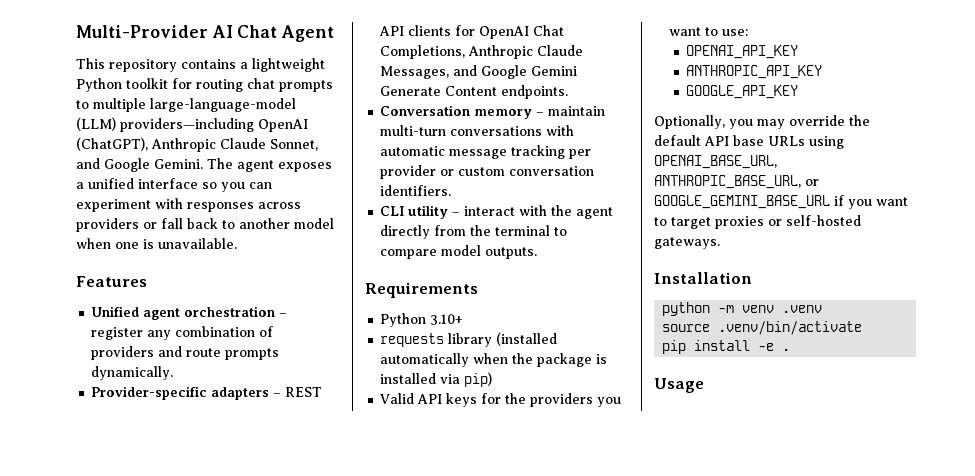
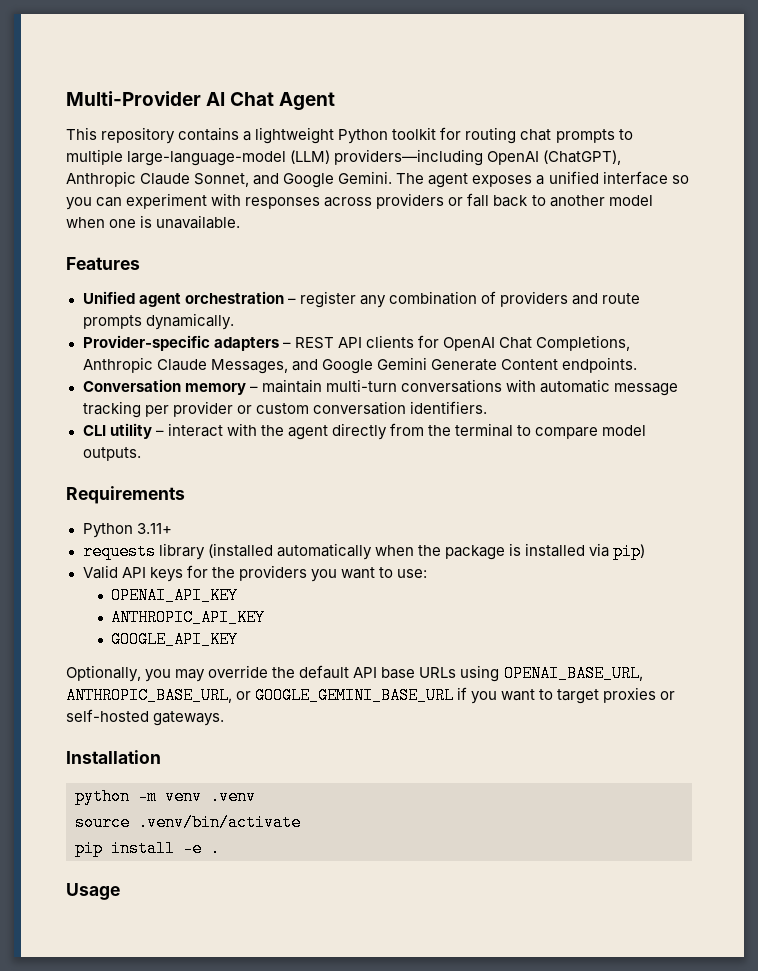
- Python 3.10+
+ Python 3.11+

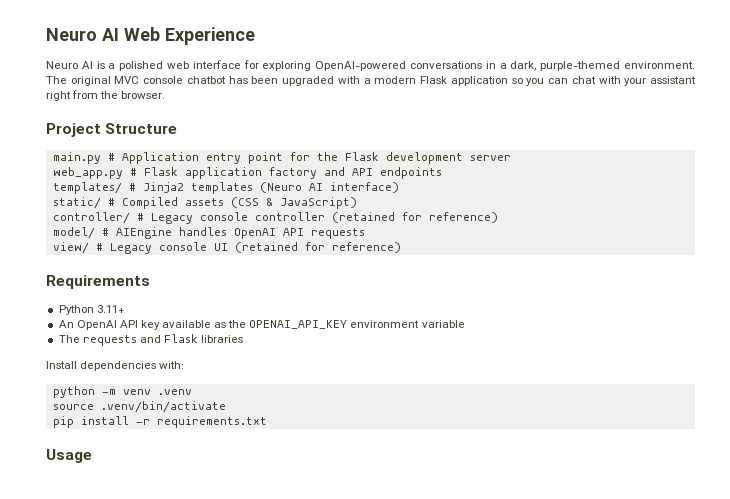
- Multi-Provider AI Chat Agent
- This repository contains a lightweight Python toolkit for routing chat prompts to multiple large-language-model (LLM) providers—including OpenAI (ChatGPT), Anthropic Claude Sonnet, and Google Gemini. The agent exposes a unified interface so you can experiment with responses across providers or fall back to another model when one is unavailable.
- Features
- Unified agent orchestration – register any combination of providers and route prompts dynamically.
- Provider-specific adapters – REST API clients for OpenAI Chat Completions, Anthropic Claude Messages, and Google Gemini Generate Content endpoints.
- Conversation memory – maintain multi-turn conversations with automatic message tracking per provider or custom conversation identifiers.
- CLI utility – interact with the agent directly from the terminal to compare model outputs.
+ Neuro AI Web Experience
+ Neuro AI is a polished web interface for exploring OpenAI-powered conversations in a dark, purple-themed environment. The original MVC console chatbot has been upgraded with a modern Flask application so you can chat with your assistant right from the browser.
+ Project Structure
+ main.py # Application entry point for the Flask development server
+ web_app.py # Flask application factory and API endpoints
+ templates/ # Jinja2 templates (Neuro AI interface)
+ static/ # Compiled assets (CSS & JavaScript)
+ controller/ # Legacy console controller (retained for reference)
+ model/ # AIEngine handles OpenAI API requests
+ view/ # Legacy console UI (retained for reference)
  Requirements
  Python 3.11+
- requests library (installed automatically when the package is installed via pip)
- Valid API keys for the providers you want to use:
- OPENAI_API_KEY
- ANTHROPIC_API_KEY
- GOOGLE_API_KEY
- Optionally, you may override the default API base URLs using OPENAI_BASE_URL, ANTHROPIC_BASE_URL, or GOOGLE_GEMINI_BASE_URL if you want to target proxies or self-hosted gateways.
- Installation
+ An OpenAI API key available as the OPENAI_API_KEY environment variable
+ The requests and Flask libraries
+ Install dependencies with:
- pip install -e .
+ pip install -r requirements.txt

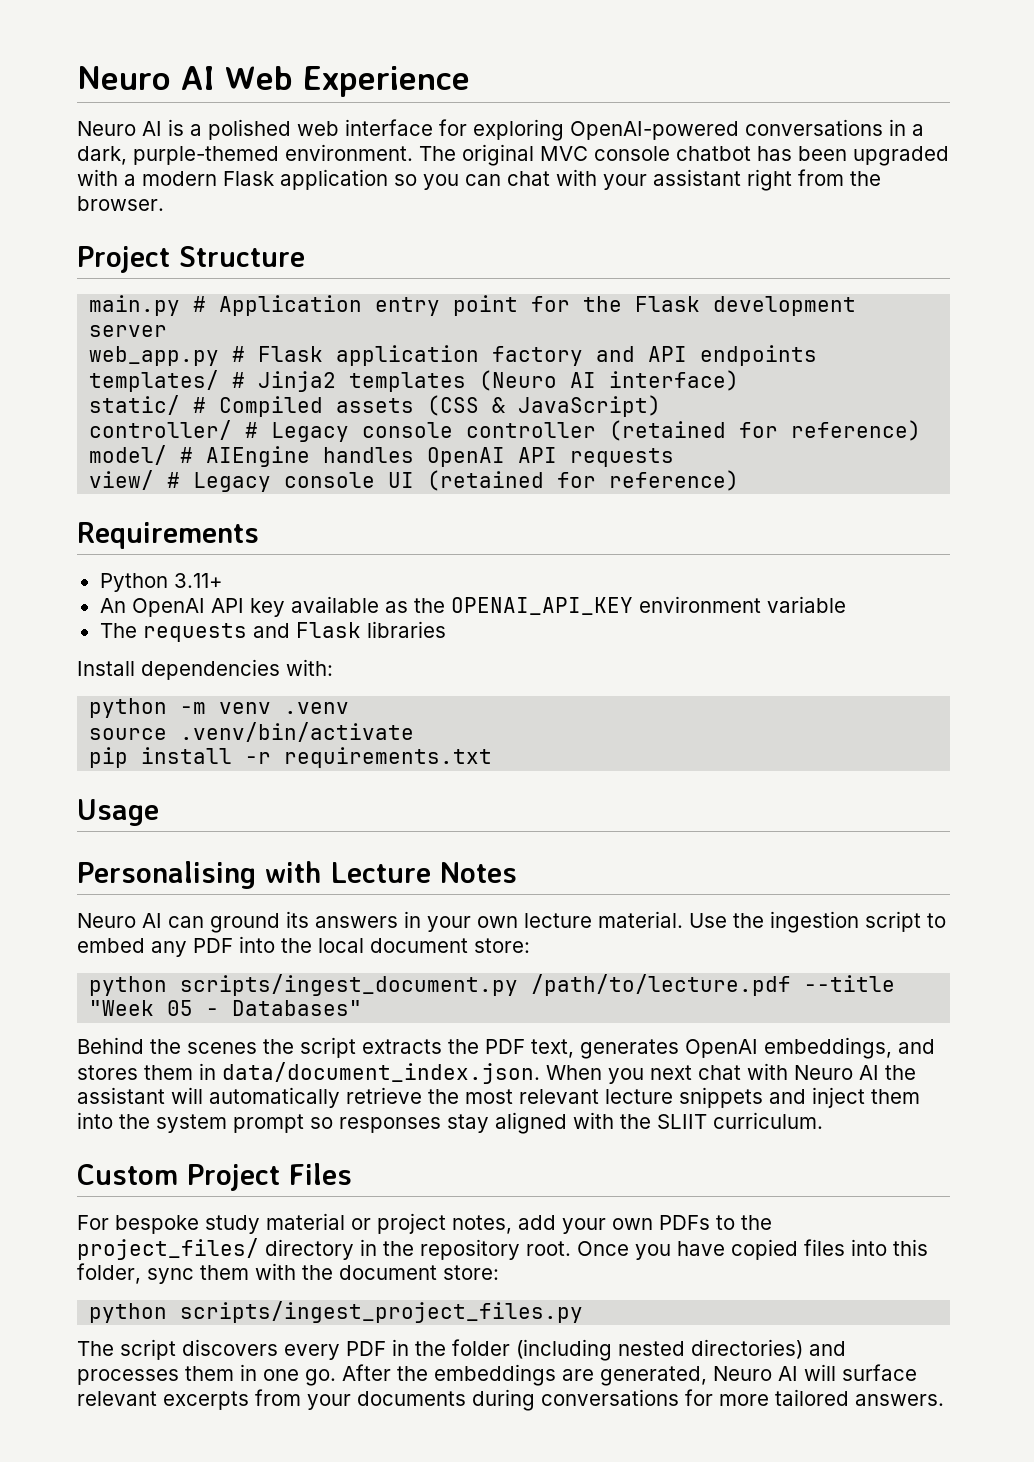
+ Personalising with Lecture Notes
+ Neuro AI can ground its answers in your own lecture material. Use the ingestion script to embed any PDF into the local document store:
+ python scripts/ingest_document.py /path/to/lecture.pdf --title "Week 05 - Databases"
+ Behind the scenes the script extracts the PDF text, generates OpenAI embeddings, and stores them in data/document_index.json. When you next chat with Neuro AI the assistant will automatically retrieve the most relevant lecture snippets and inject them into the system prompt so responses stay aligned with the SLIIT curriculum.
+ Custom Project Files
+ For bespoke study material or project notes, add your own PDFs to the project_files/ directory in the repository root. Once you have copied files into this folder, sync them with the document store:
+ python scripts/ingest_project_files.py
+ The script discovers every PDF in the folder (including nested directories) and processes them in one go. After the embeddings are generated, Neuro AI will surface relevant excerpts from your documents during conversations for more tailored answers.

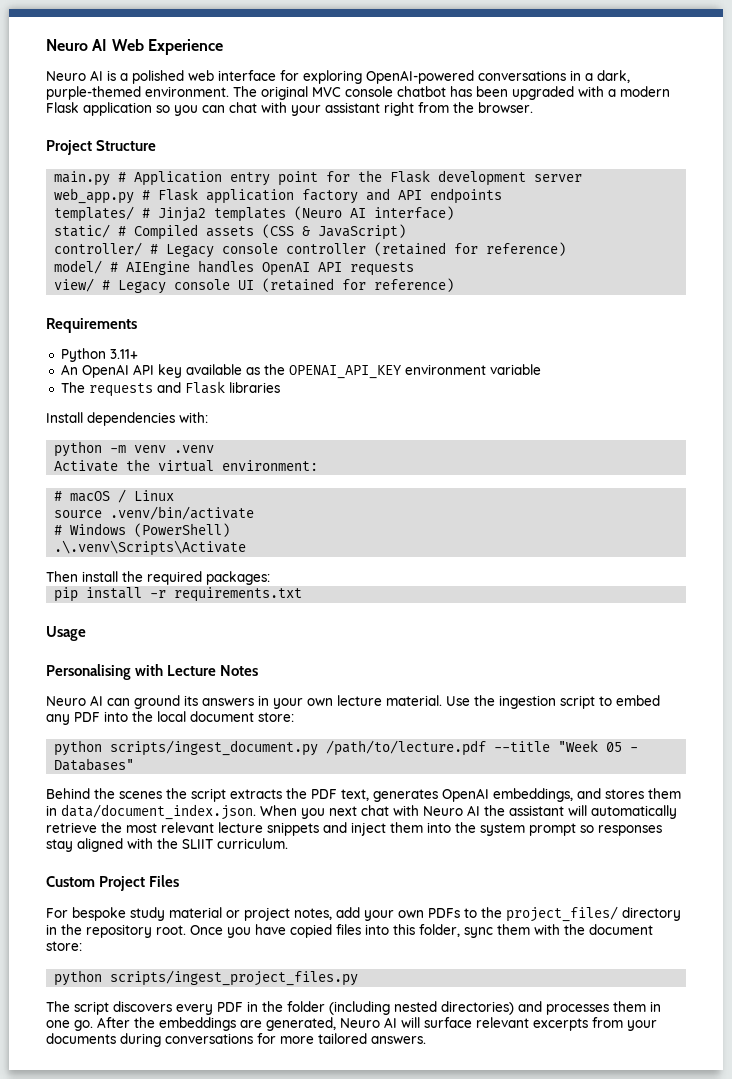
+ Activate the virtual environment:
+ # macOS / Linux
  source .venv/bin/activate
+ # Windows (PowerShell)
+ .\.venv\Scripts\Activate
+ Then install the required packages:

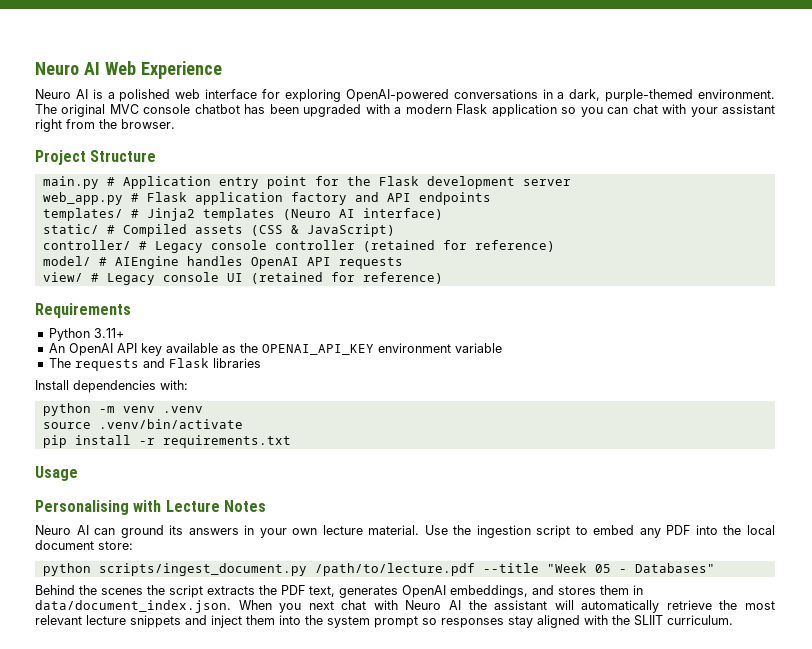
- Activate the virtual environment:
- # macOS / Linux
  source .venv/bin/activate
- # Windows (PowerShell)
- .\.venv\Scripts\Activate
- Then install the required packages:
- Custom Project Files
- For bespoke study material or project notes, add your own PDFs to the project_files/ directory in the repository root. Once you have copied files into this folder, sync them with the document store:
- python scripts/ingest_project_files.py
- The script discovers every PDF in the folder (including nested directories) and processes them in one go. After the embeddings are generated, Neuro AI will surface relevant excerpts from your documents during conversations for more tailored answers.

